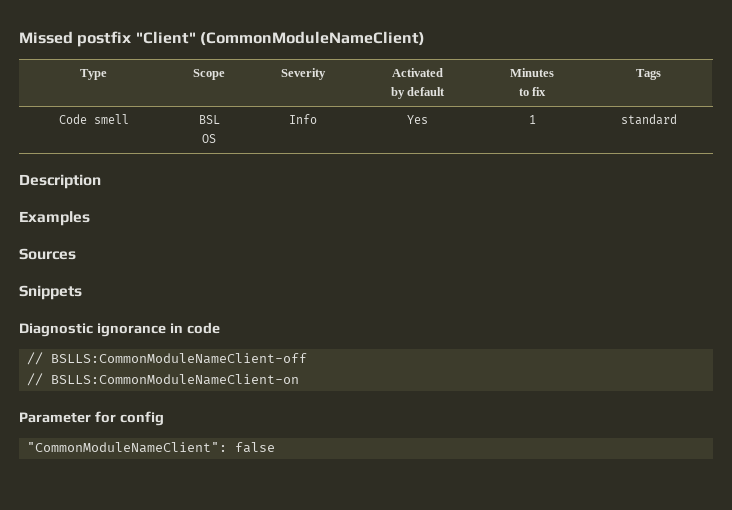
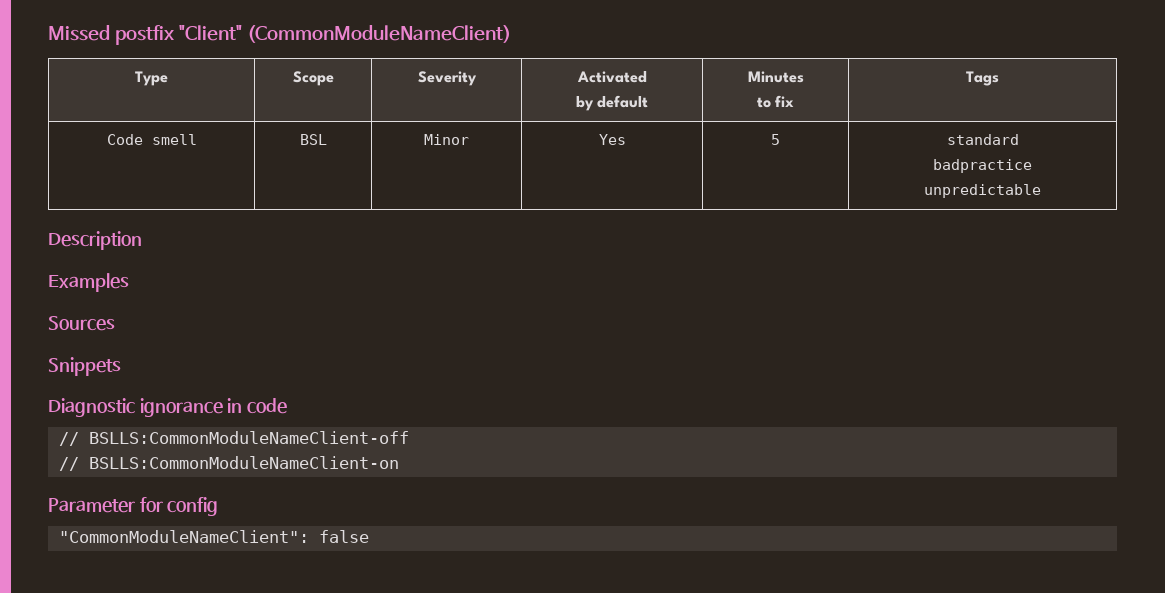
- Code smell | BSL
- OS | Info | Yes | 1 | standard
+ Code smell | BSL | Minor | Yes | 5 | standard
+ badpractice
+ unpredictable

